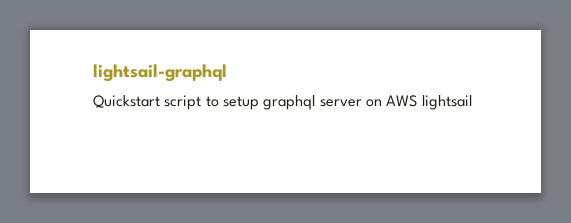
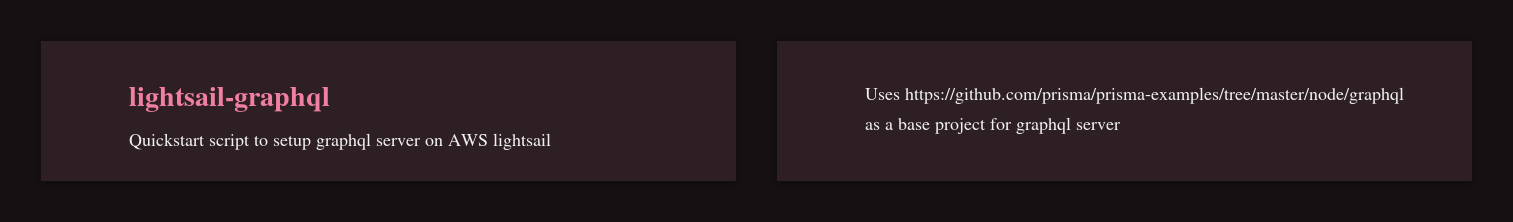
+ Uses https://github.com/prisma/prisma-examples/tree/master/node/graphql as a base project for graphql server

